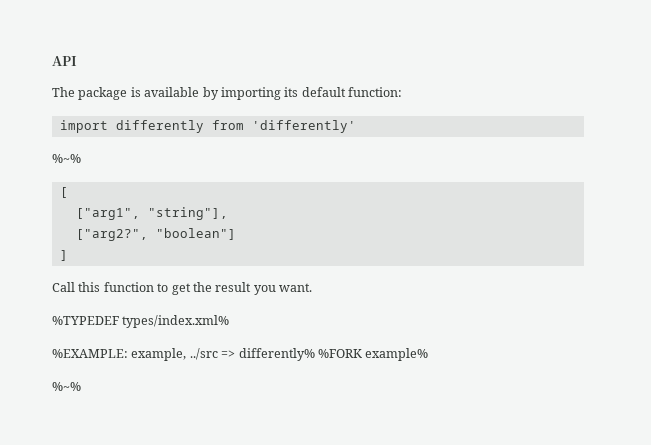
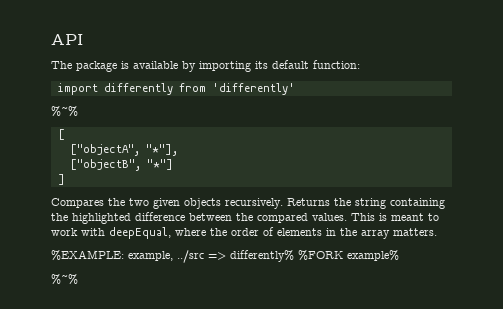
- ["arg1", "string"],
- ["arg2?", "boolean"]
+ ["objectA", "*"],
+ ["objectB", "*"]
  ]
- Call this function to get the result you want.
- %TYPEDEF types/index.xml%
+ Compares the two given objects recursively. Returns the string containing the highlighted difference between the compared values. This is meant to work with deepEqual, where the order of elements in the array matters.

